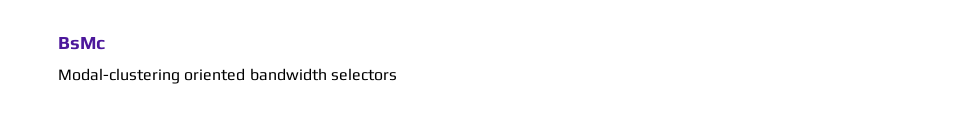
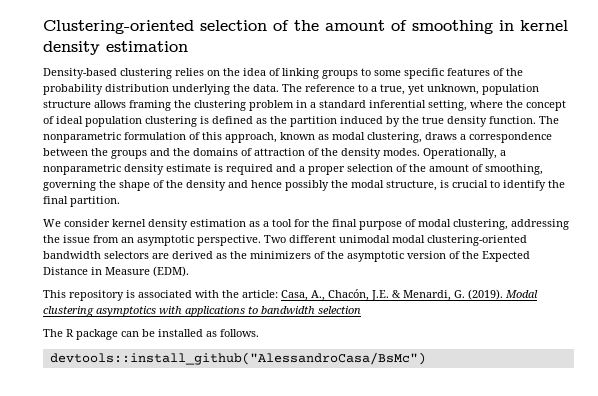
- BsMc
- Modal-clustering oriented bandwidth selectors
+ Clustering-oriented selection of the amount of smoothing in kernel density estimation
+ Density-based clustering relies on the idea of linking groups to some specific features of the probability distribution underlying the data. The reference to a true, yet unknown, population structure allows framing the clustering problem in a standard inferential setting, where the concept of ideal population clustering is defined as the partition induced by the true density function. The nonparametric formulation of this approach, known as modal clustering, draws a correspondence between the groups and the domains of attraction of the density modes. Operationally, a nonparametric density estimate is required and a proper selection of the amount of smoothing, governing the shape of the density and hence possibly the modal structure, is crucial to identify the final partition.
+ We consider kernel density estimation as a tool for the final purpose of modal clustering, addressing the issue from an asymptotic perspective. Two different unimodal modal clustering-oriented bandwidth selectors are derived as the minimizers of the asymptotic version of the Expected Distance in Measure (EDM).
+ This repository is associated with the article: Casa, A., Chacón, J.E. & Menardi, G. (2019). Modal clustering asymptotics with applications to bandwidth selection
+ The R package can be installed as follows.
+ devtools::install_github("AlessandroCasa/BsMc")

